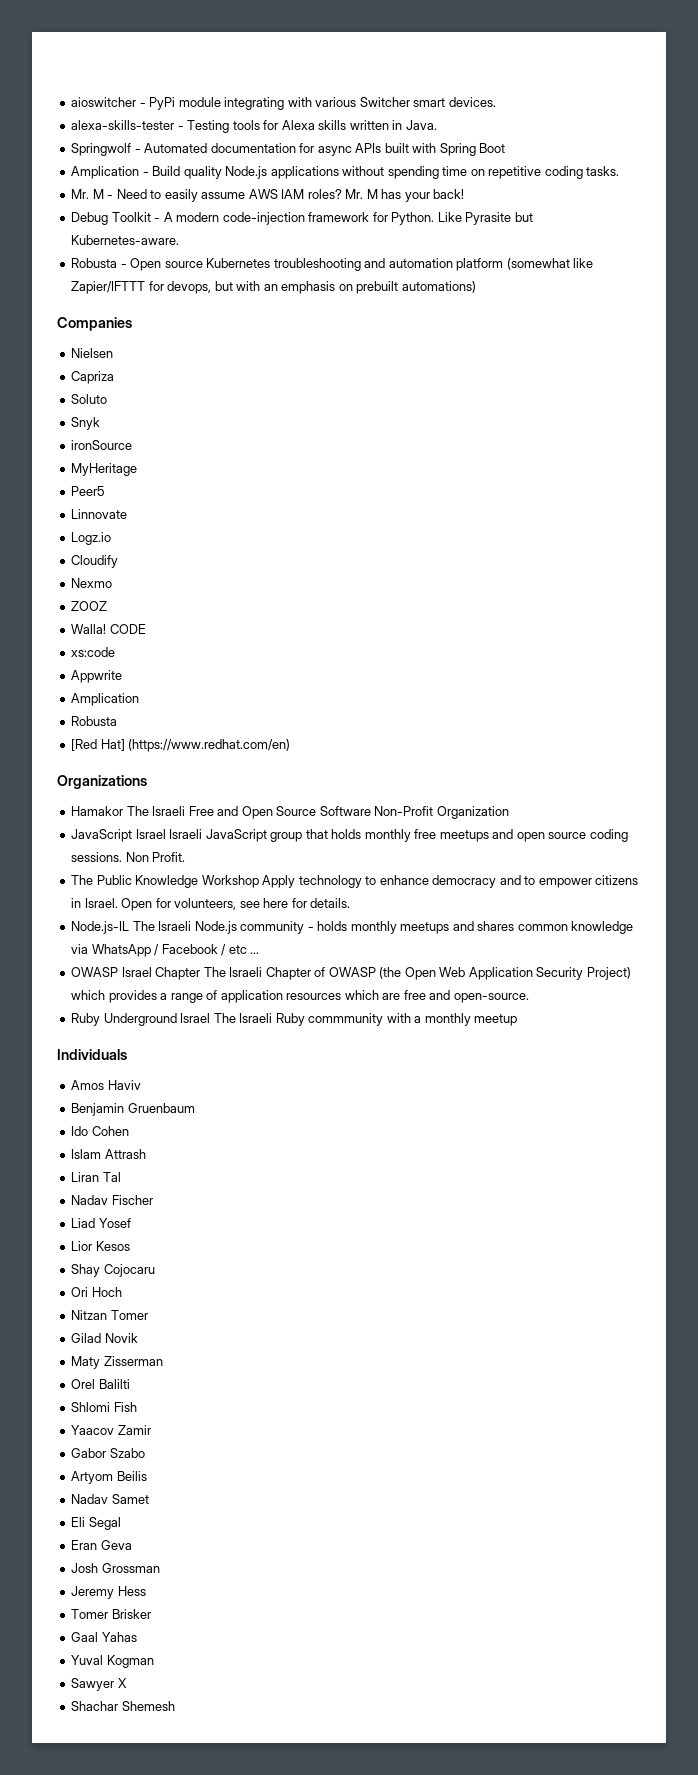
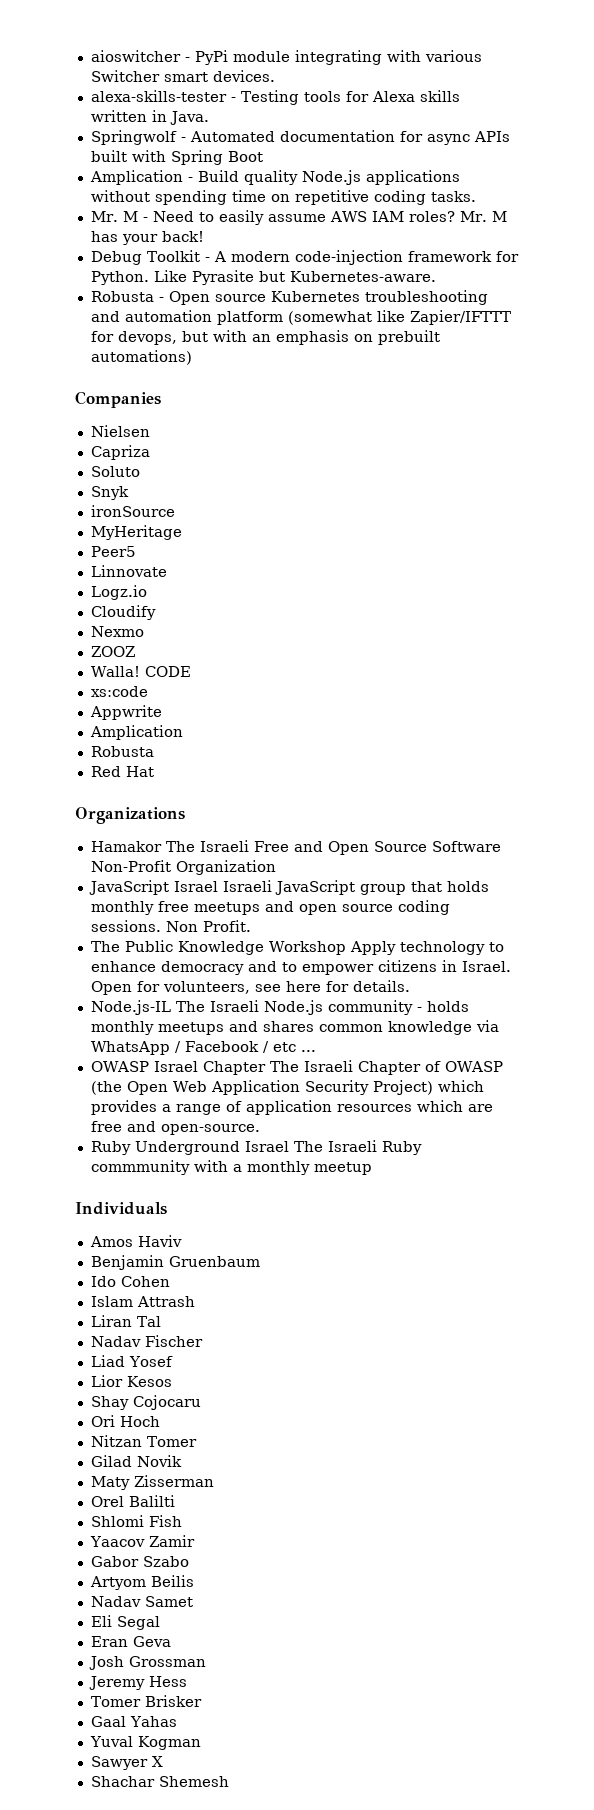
- [Red Hat] (https://www.redhat.com/en)
+ Red Hat

